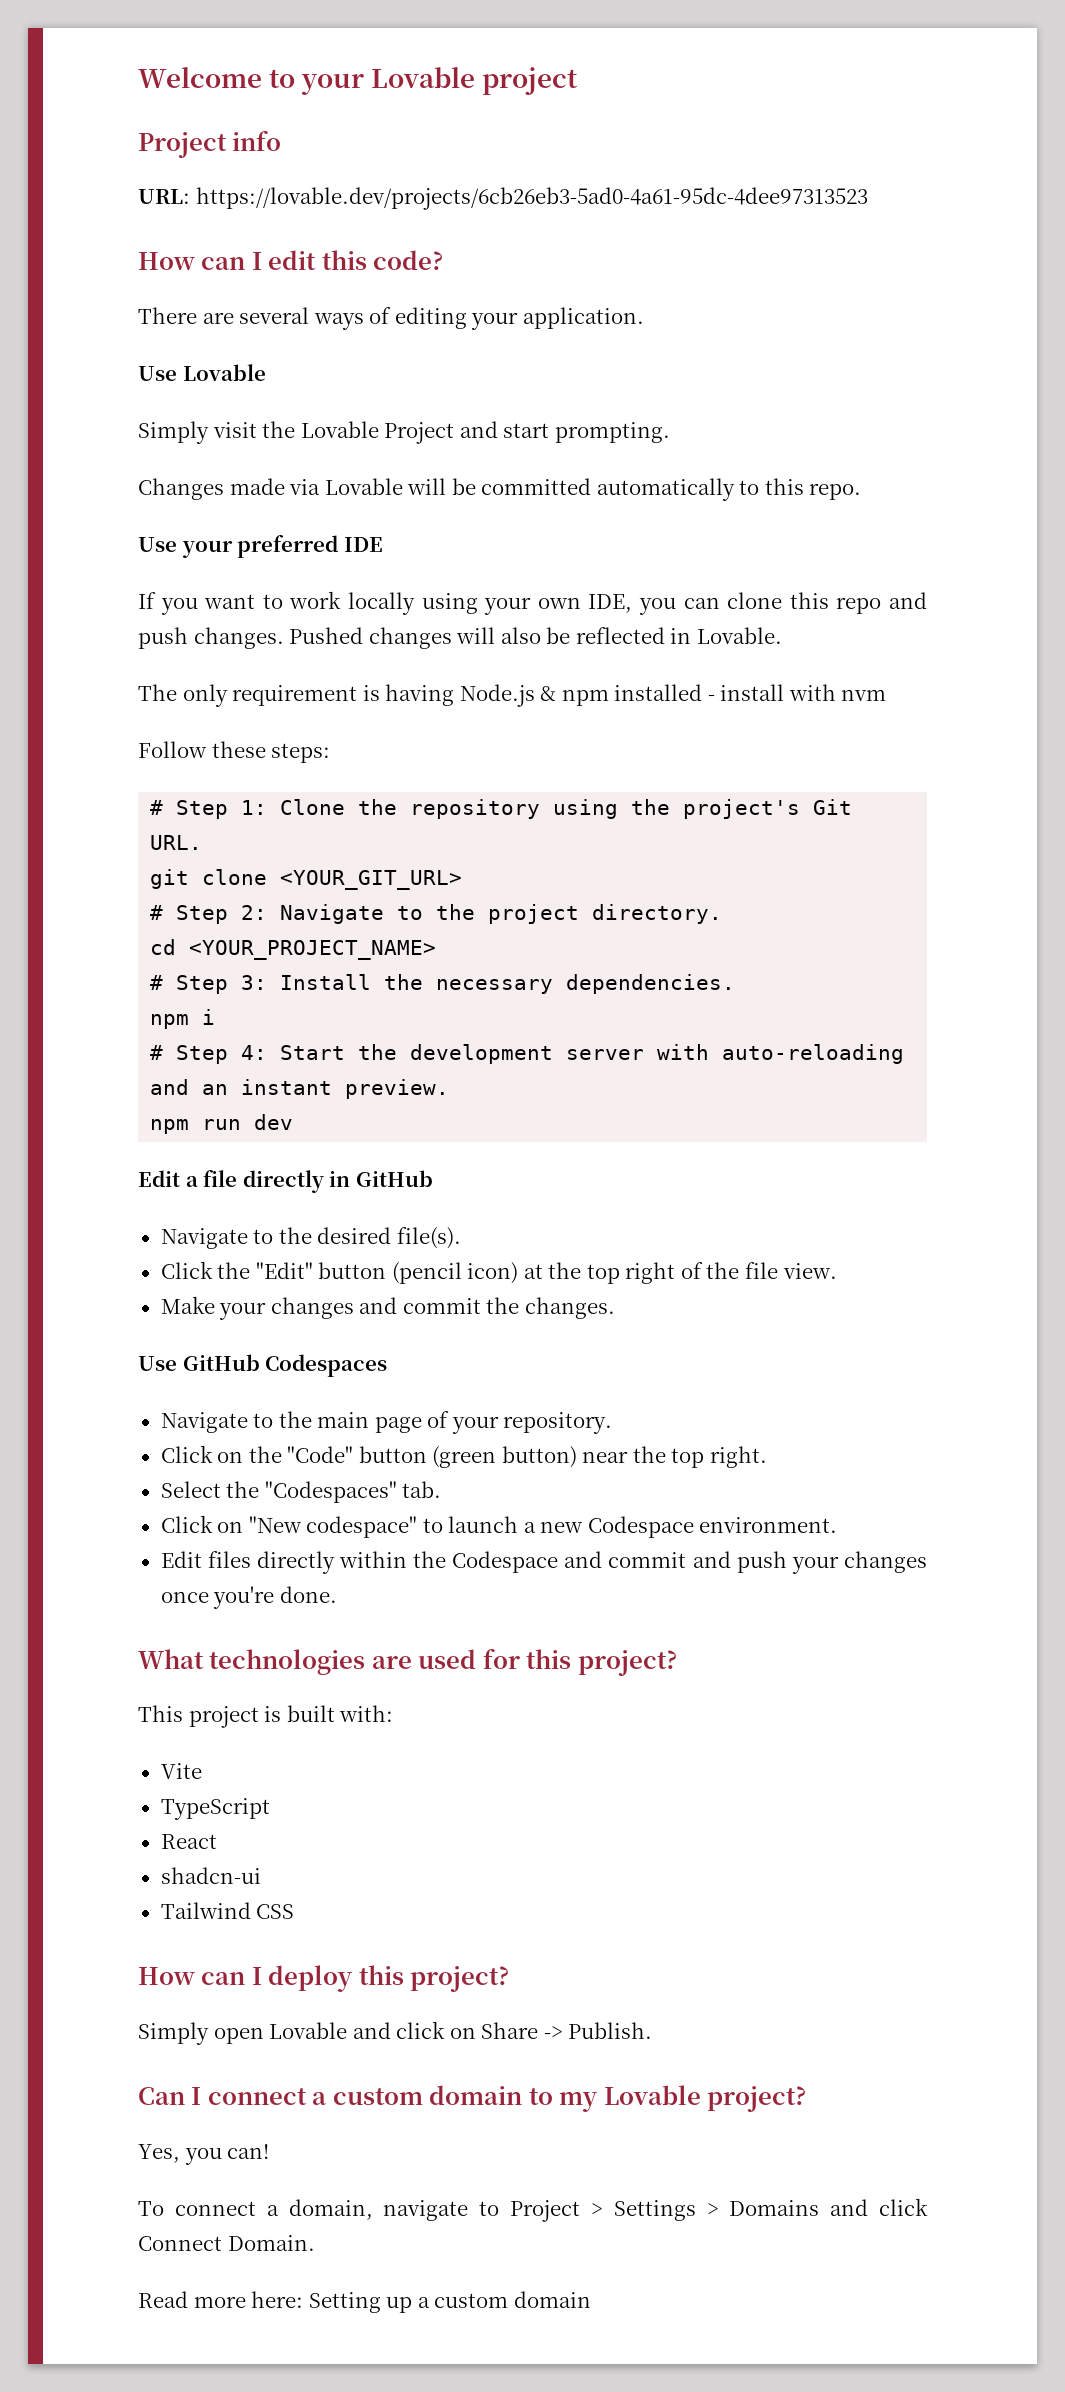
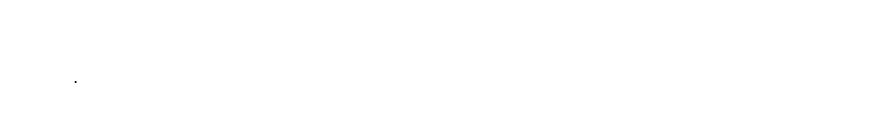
- Welcome to your Lovable project
- Project info
- URL: https://lovable.dev/projects/6cb26eb3-5ad0-4a61-95dc-4dee97313523
- How can I edit this code?
- There are several ways of editing your application.
- Use Lovable
- Simply visit the Lovable Project and start prompting.
- Changes made via Lovable will be committed automatically to this repo.
- Use your preferred IDE
- If you want to work locally using your own IDE, you can clone this repo and push changes. Pushed changes will also be reflected in Lovable.
- The only requirement is having Node.js & npm installed - install with nvm
- Follow these steps:
- # Step 1: Clone the repository using the project's Git URL.
- git clone <YOUR_GIT_URL>
- # Step 2: Navigate to the project directory.
- cd <YOUR_PROJECT_NAME>
- # Step 3: Install the necessary dependencies.
- npm i
- # Step 4: Start the development server with auto-reloading and an instant preview.
- npm run dev
- Edit a file directly in GitHub
- Navigate to the desired file(s).
- Click the "Edit" button (pencil icon) at the top right of the file view.
- Make your changes and commit the changes.
- Use GitHub Codespaces
- Navigate to the main page of your repository.
- Click on the "Code" button (green button) near the top right.
- Select the "Codespaces" tab.
- Click on "New codespace" to launch a new Codespace environment.
- Edit files directly within the Codespace and commit and push your changes once you're done.
- What technologies are used for this project?
- This project is built with:
- Vite
- TypeScript
- React
- shadcn-ui
- Tailwind CSS
- How can I deploy this project?
- Simply open Lovable and click on Share -> Publish.
- Can I connect a custom domain to my Lovable project?
- Yes, you can!
- To connect a domain, navigate to Project > Settings > Domains and click Connect Domain.
- Read more here: Setting up a custom domain
+ .

